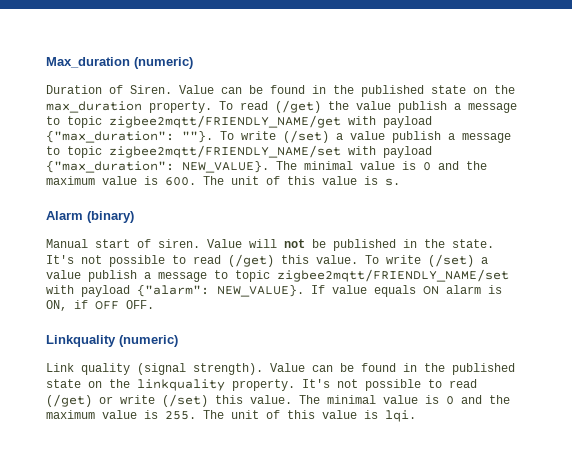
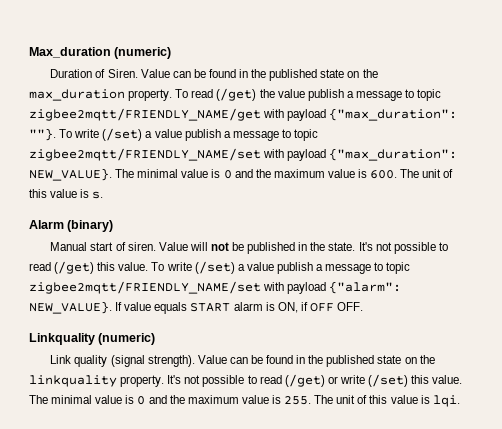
- If value equals ON alarm is ON, if OFF OFF.
+ If value equals START alarm is ON, if OFF OFF.

